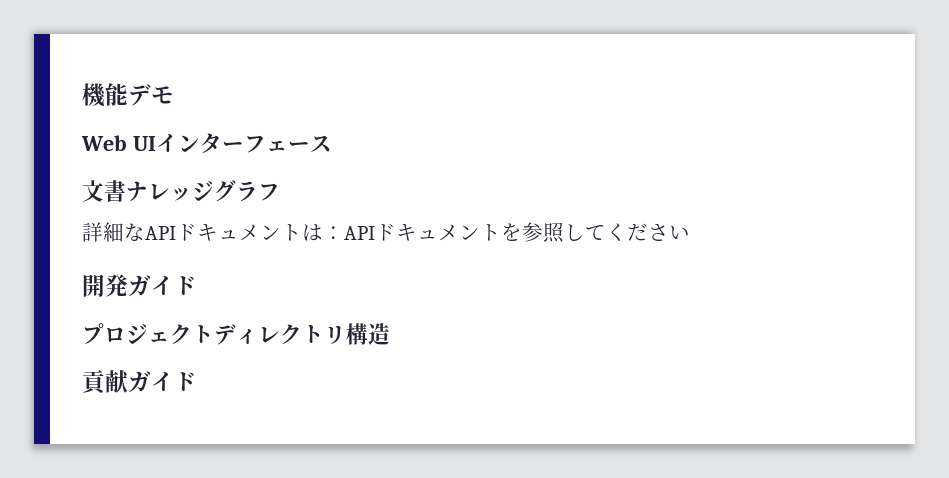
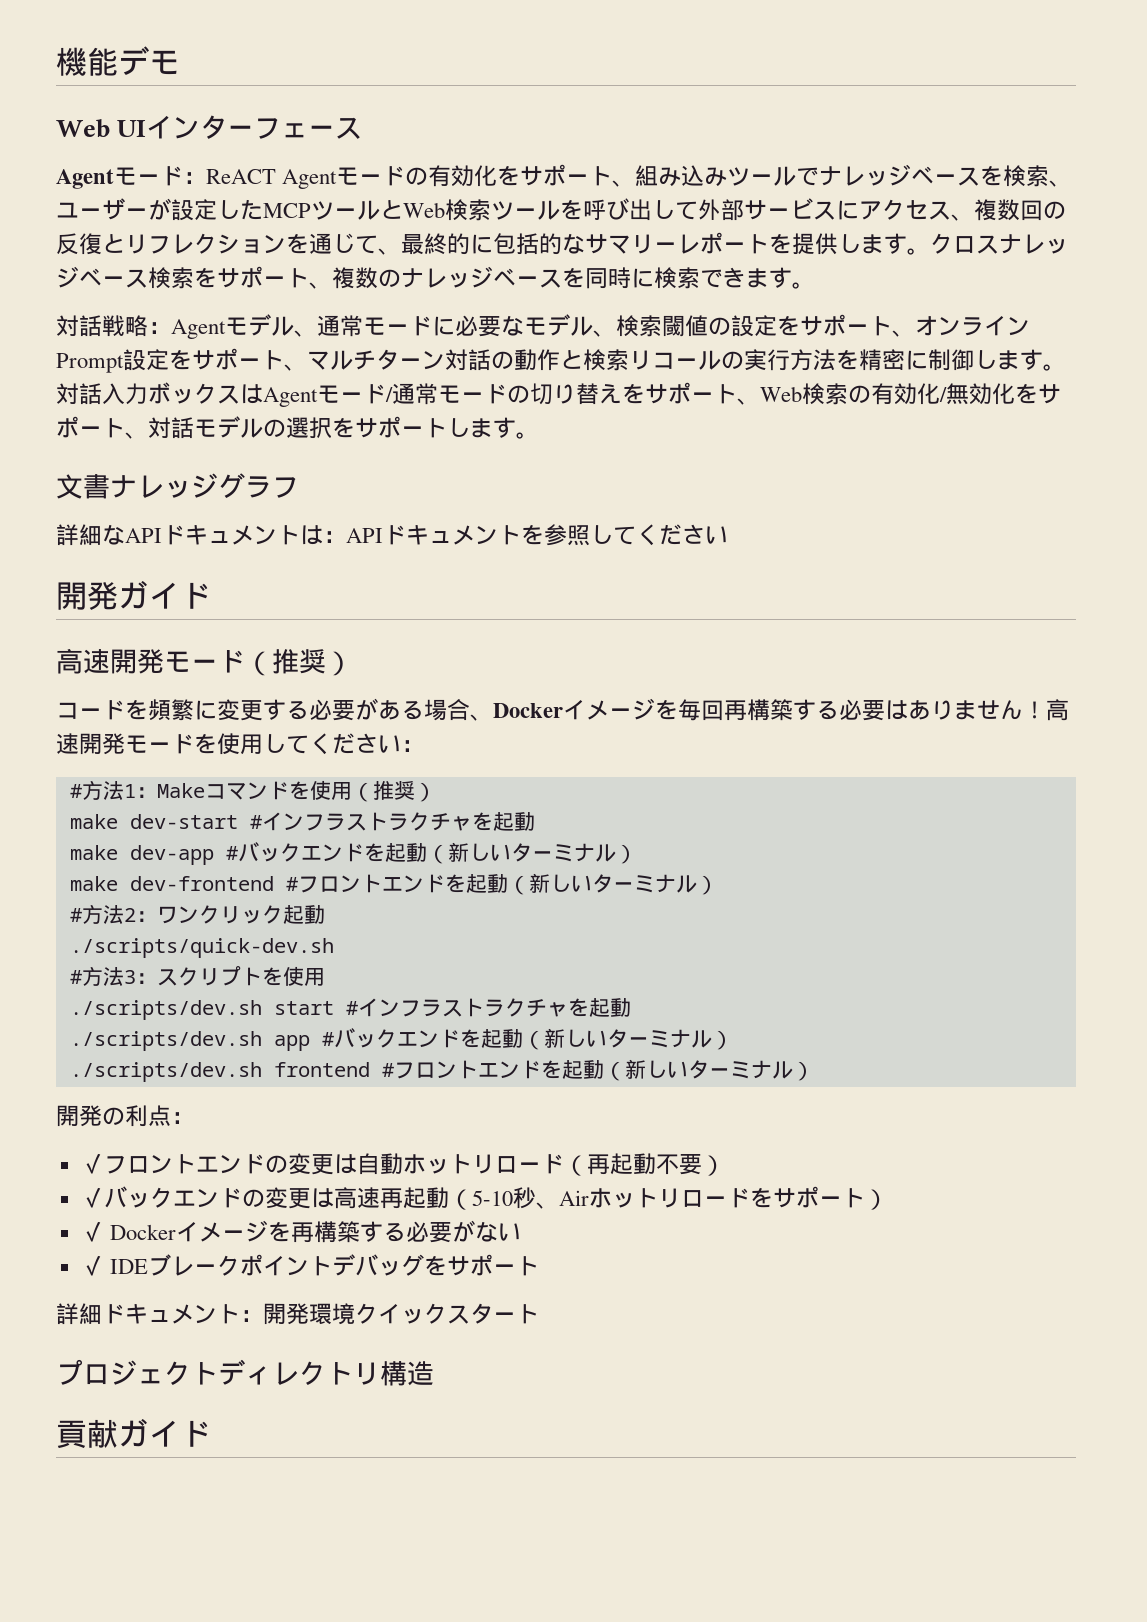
+ Agentモード：ReACT Agentモードの有効化をサポート、組み込みツールでナレッジベースを検索、ユーザーが設定したMCPツールとWeb検索ツールを呼び出して外部サービスにアクセス、複数回の反復とリフレクションを通じて、最終的に包括的なサマリーレポートを提供します。クロスナレッジベース検索をサポート、複数のナレッジベースを同時に検索できます。
+ 対話戦略：Agentモデル、通常モードに必要なモデル、検索閾値の設定をサポート、オンラインPrompt設定をサポート、マルチターン対話の動作と検索リコールの実行方法を精密に制御します。対話入力ボックスはAgentモード/通常モードの切り替えをサポート、Web検索の有効化/無効化をサポート、対話モデルの選択をサポートします。
+ 高速開発モード（推奨）
+ コードを頻繁に変更する必要がある場合、Dockerイメージを毎回再構築する必要はありません！高速開発モードを使用してください：
+ #方法1：Makeコマンドを使用（推奨）
+ make dev-start #インフラストラクチャを起動
+ make dev-app #バックエンドを起動（新しいターミナル）
+ make dev-frontend #フロントエンドを起動（新しいターミナル）
+ #方法2：ワンクリック起動
+ ./scripts/quick-dev.sh
+ #方法3：スクリプトを使用
+ ./scripts/dev.sh start #インフラストラクチャを起動
+ ./scripts/dev.sh app #バックエンドを起動（新しいターミナル）
+ ./scripts/dev.sh frontend #フロントエンドを起動（新しいターミナル）
+ 開発の利点：
+ ✓フロントエンドの変更は自動ホットリロード（再起動不要）
+ ✓バックエンドの変更は高速再起動（5-10秒、Airホットリロードをサポート）
+ ✓ Dockerイメージを再構築する必要がない
+ ✓ IDEブレークポイントデバッグをサポート
+ 詳細ドキュメント：開発環境クイックスタート

